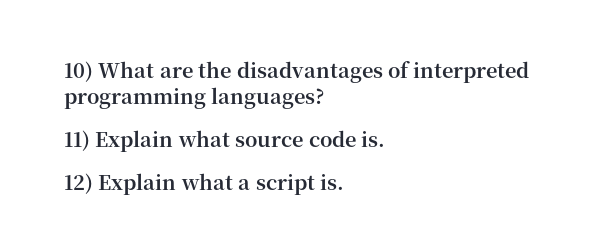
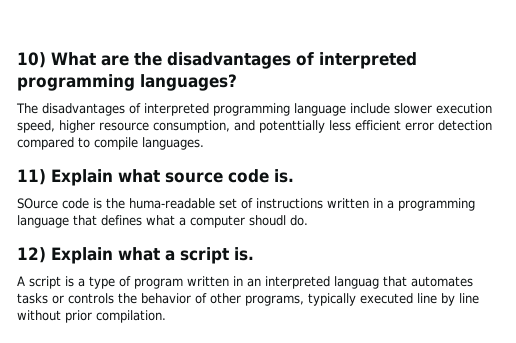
+ The disadvantages of interpreted programming language include slower execution speed, higher resource consumption, and potenttially less efficient error detection compared to compile languages.
+ SOurce code is the huma-readable set of instructions written in a programming language that defines what a computer shoudl do.
+ A script is a type of program written in an interpreted languag that automates tasks or controls the behavior of other programs, typically executed line by line without prior compilation.

